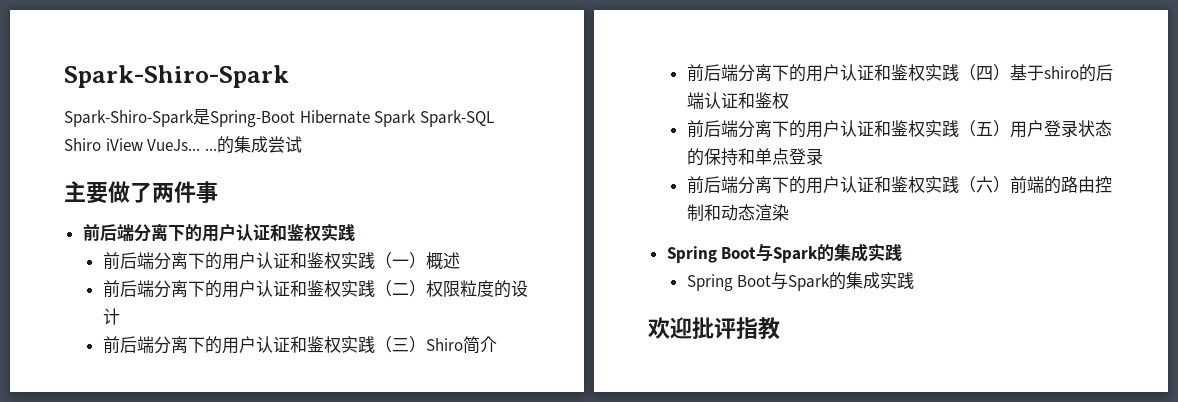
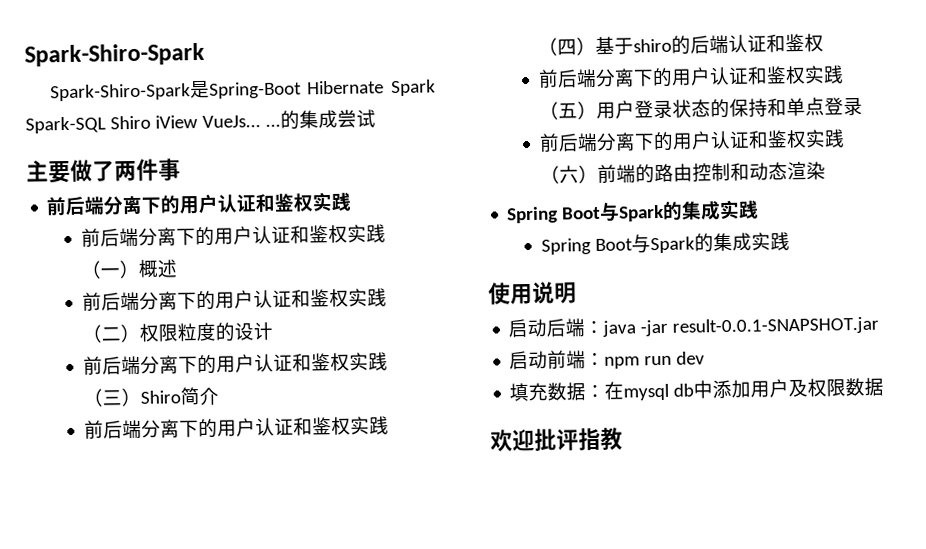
+ 使用说明
+ 启动后端：java -jar result-0.0.1-SNAPSHOT.jar
+ 启动前端：npm run dev
+ 填充数据：在mysql db中添加用户及权限数据

